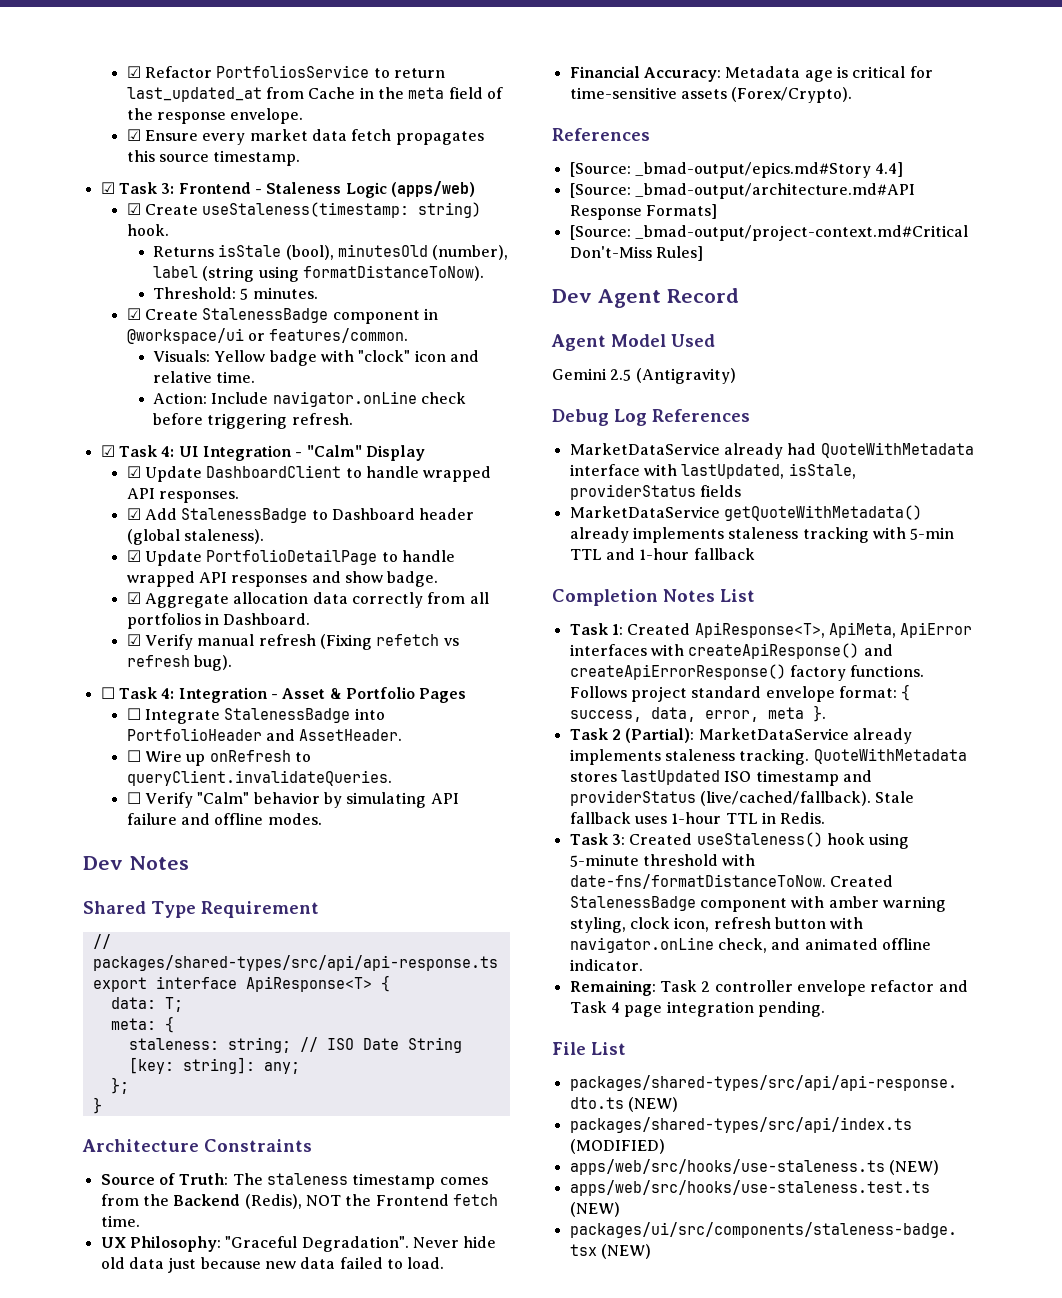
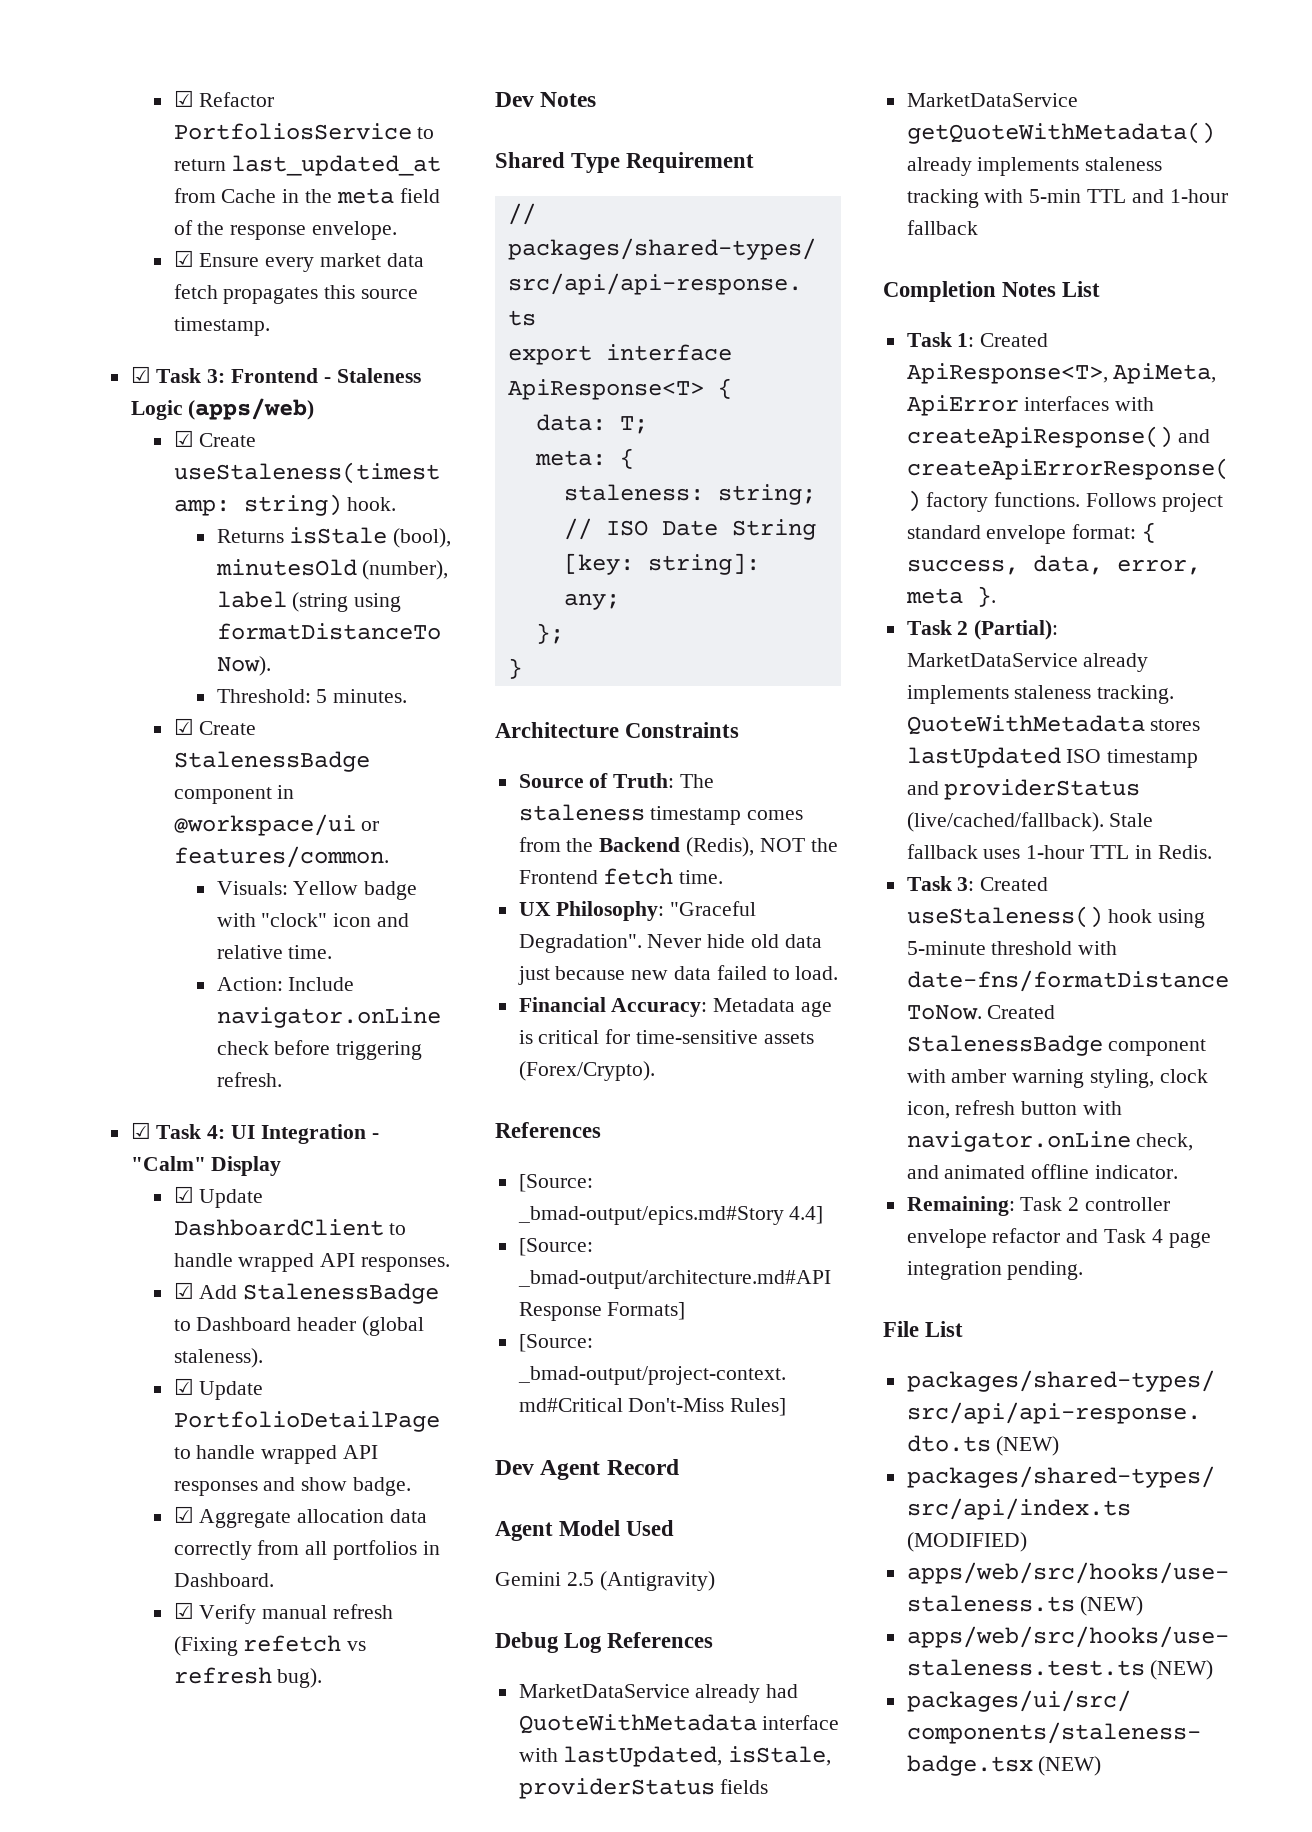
- ☐ Task 4: Integration - Asset & Portfolio Pages
- ☐ Integrate StalenessBadge into PortfolioHeader and AssetHeader.
- ☐ Wire up onRefresh to queryClient.invalidateQueries.
- ☐ Verify "Calm" behavior by simulating API failure and offline modes.

